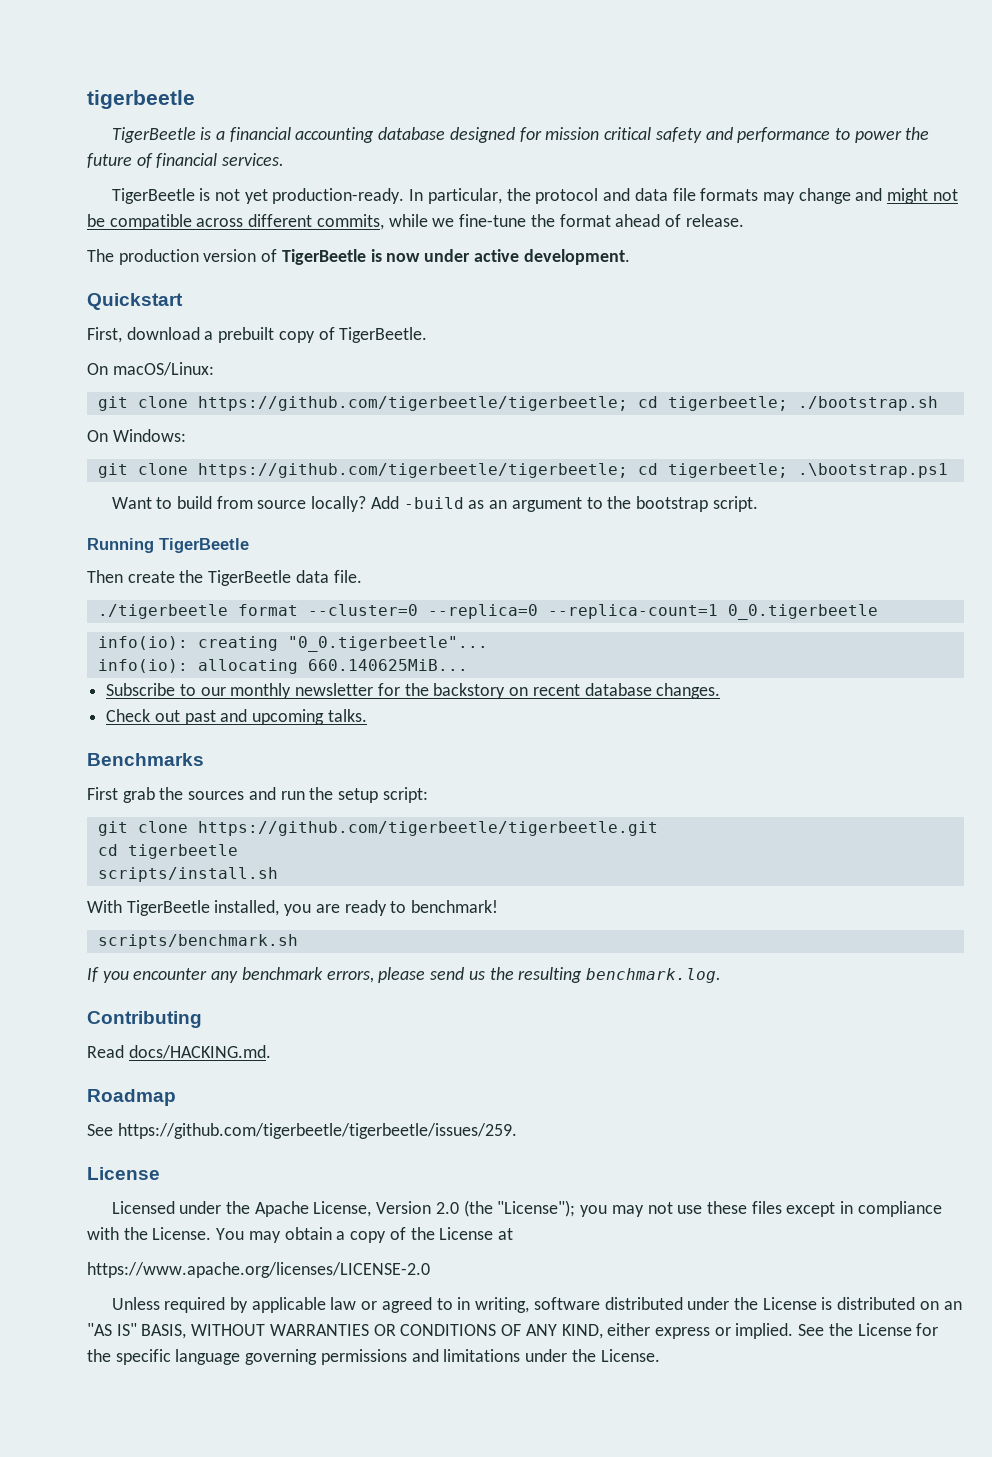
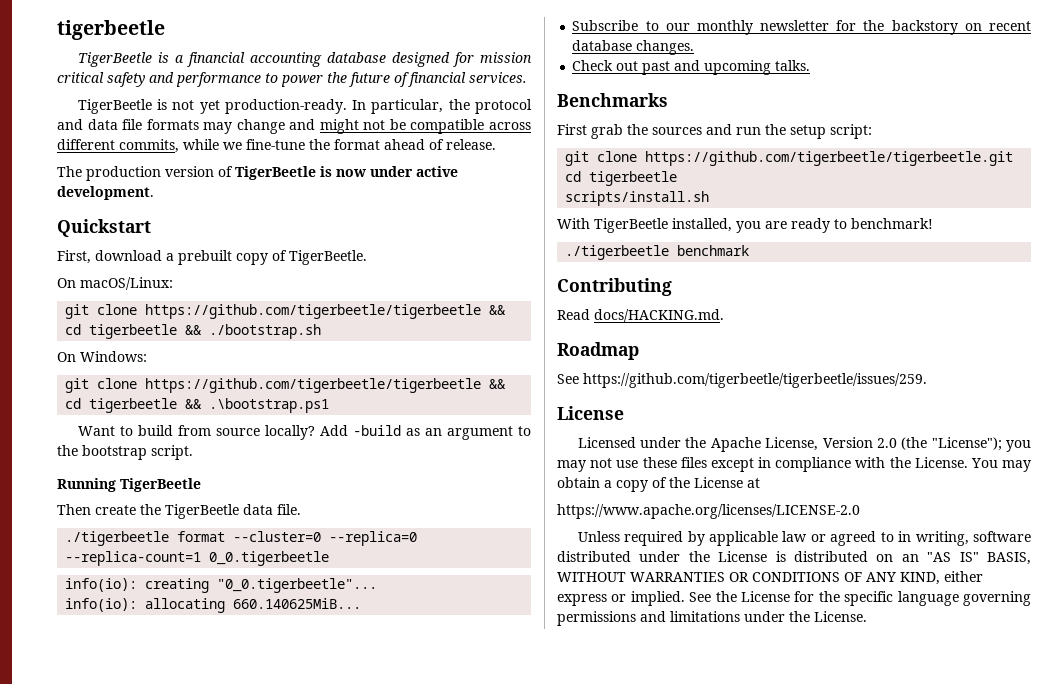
- git clone https://github.com/tigerbeetle/tigerbeetle; cd tigerbeetle; ./bootstrap.sh
+ git clone https://github.com/tigerbeetle/tigerbeetle && cd tigerbeetle && ./bootstrap.sh
- git clone https://github.com/tigerbeetle/tigerbeetle; cd tigerbeetle; .\bootstrap.ps1
+ git clone https://github.com/tigerbeetle/tigerbeetle && cd tigerbeetle && .\bootstrap.ps1
- scripts/benchmark.sh
- If you encounter any benchmark errors, please send us the resulting benchmark.log.
+ ./tigerbeetle benchmark

